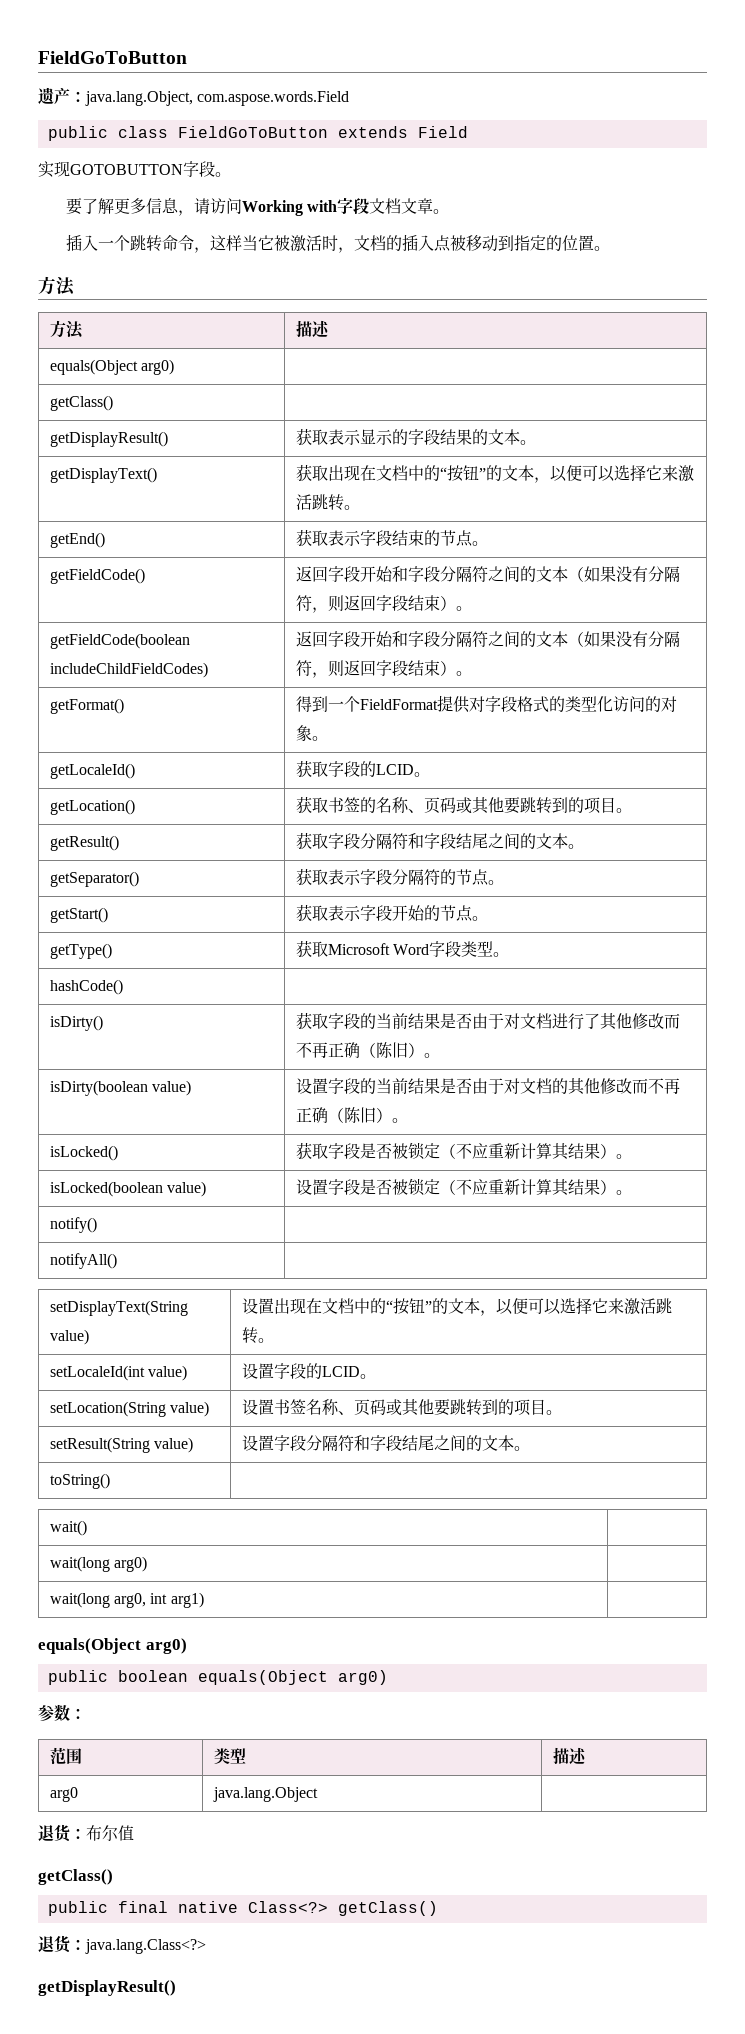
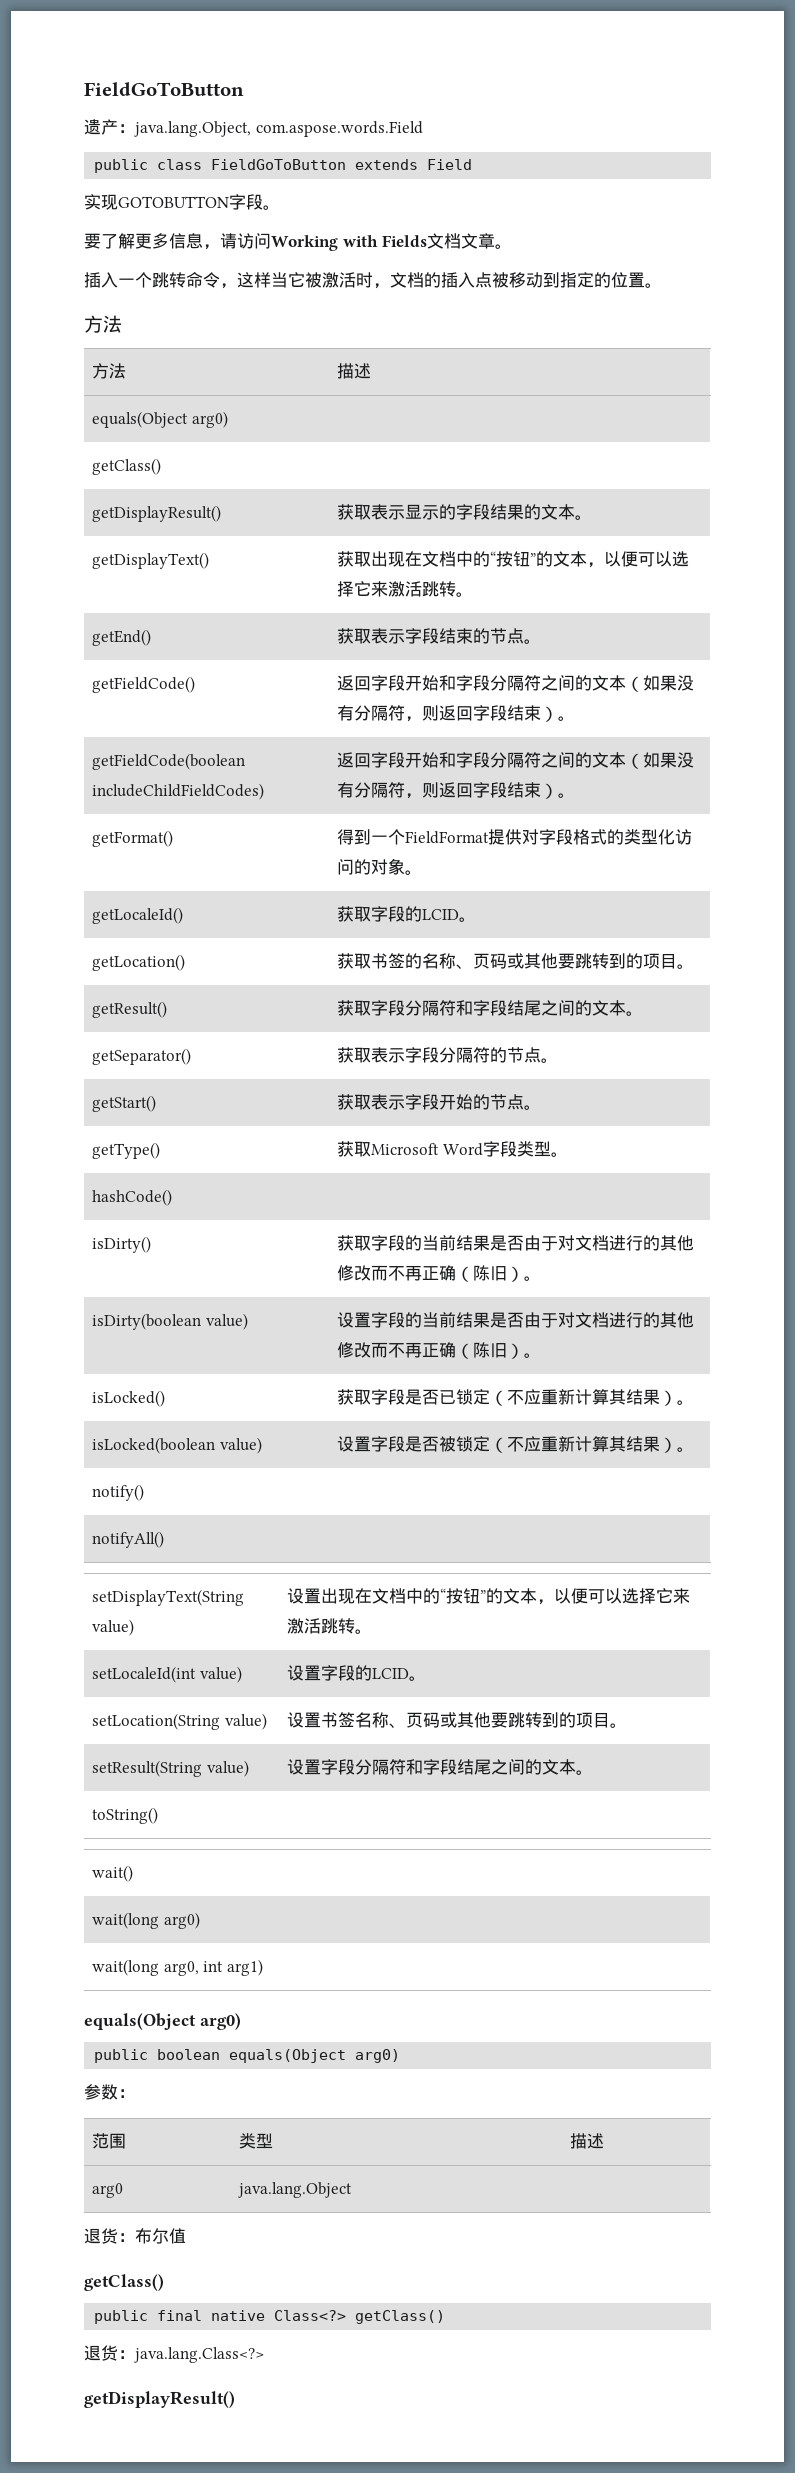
- 要了解更多信息，请访问Working with字段文档文章。
+ 要了解更多信息，请访问Working with Fields文档文章。
- isDirty() | 获取字段的当前结果是否由于对文档进行了其他修改而不再正确（陈旧）。
+ isDirty() | 获取字段的当前结果是否由于对文档进行的其他修改而不再正确（陈旧）。
- isDirty(boolean value) | 设置字段的当前结果是否由于对文档的其他修改而不再正确（陈旧）。
+ isDirty(boolean value) | 设置字段的当前结果是否由于对文档进行的其他修改而不再正确（陈旧）。
- isLocked() | 获取字段是否被锁定（不应重新计算其结果）。
+ isLocked() | 获取字段是否已锁定（不应重新计算其结果）。

